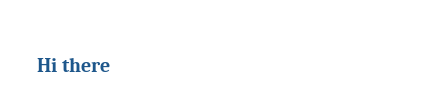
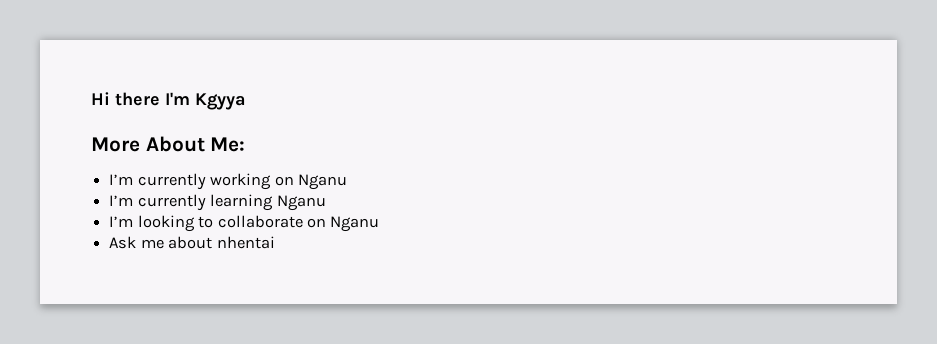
- Hi there
+ Hi there I'm Kgyya
+ More About Me:
+ I’m currently working on Nganu
+ I’m currently learning Nganu
+ I’m looking to collaborate on Nganu
+ Ask me about nhentai

